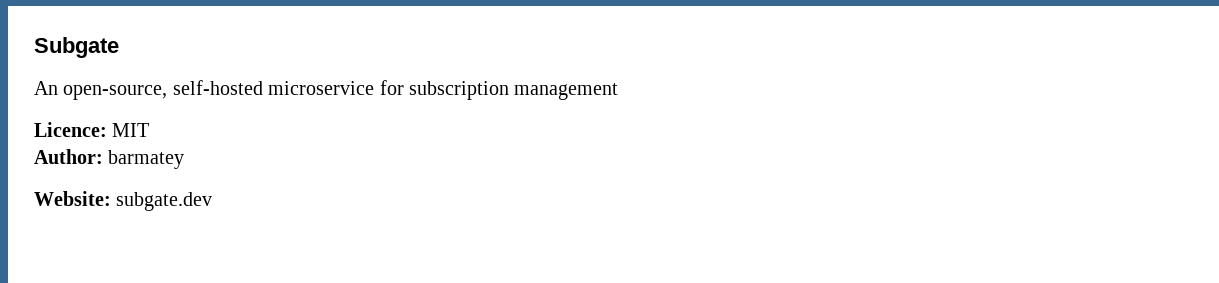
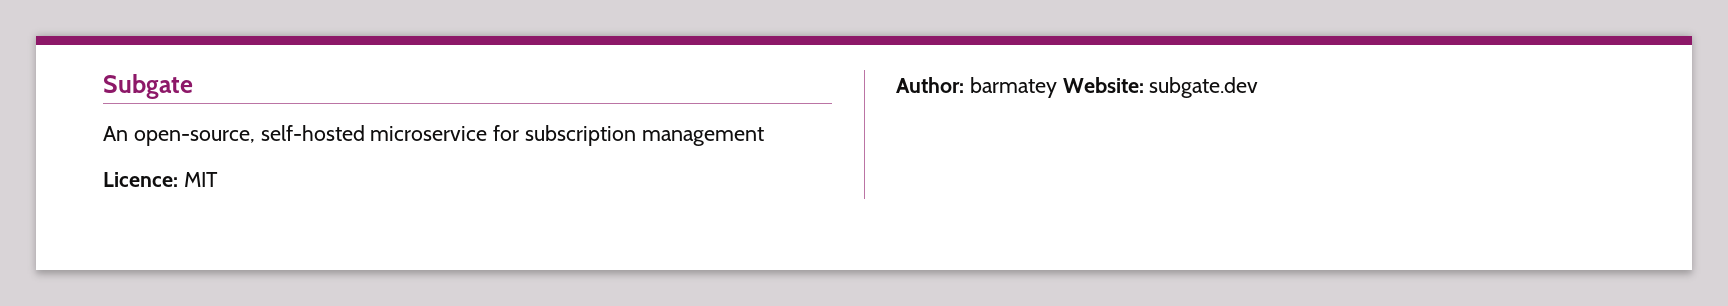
- Author: barmatey
- Website: subgate.dev
+ Author: barmatey Website: subgate.dev

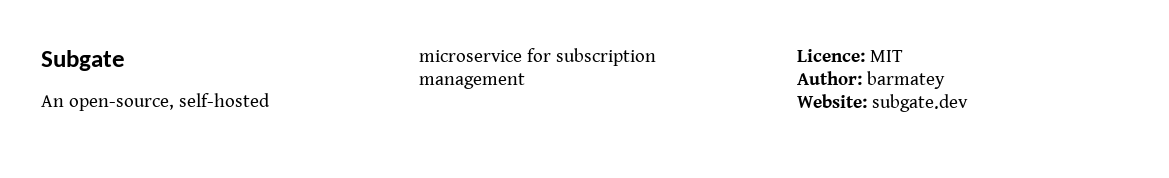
- Author: barmatey Website: subgate.dev
+ Author: barmatey
+ Website: subgate.dev

